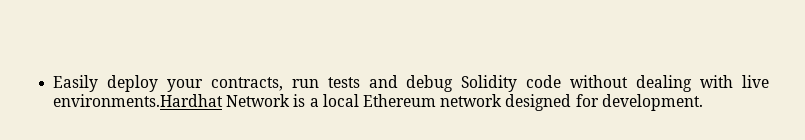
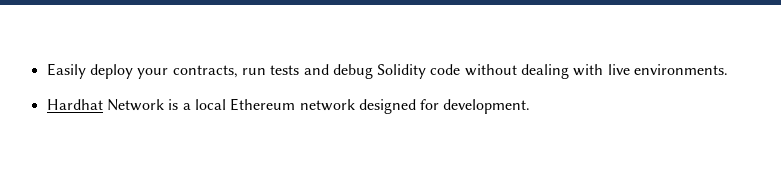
- Easily deploy your contracts, run tests and debug Solidity code without dealing with live environments.Hardhat Network is a local Ethereum network designed for development.
+ Easily deploy your contracts, run tests and debug Solidity code without dealing with live environments.
+ Hardhat Network is a local Ethereum network designed for development.

